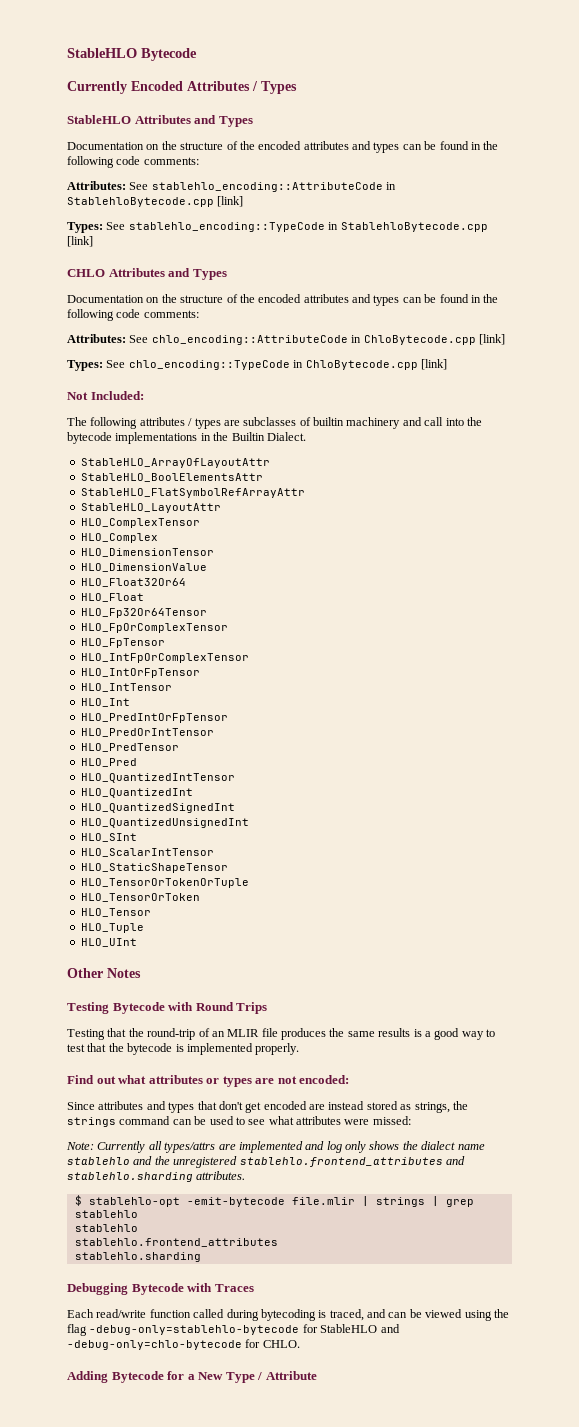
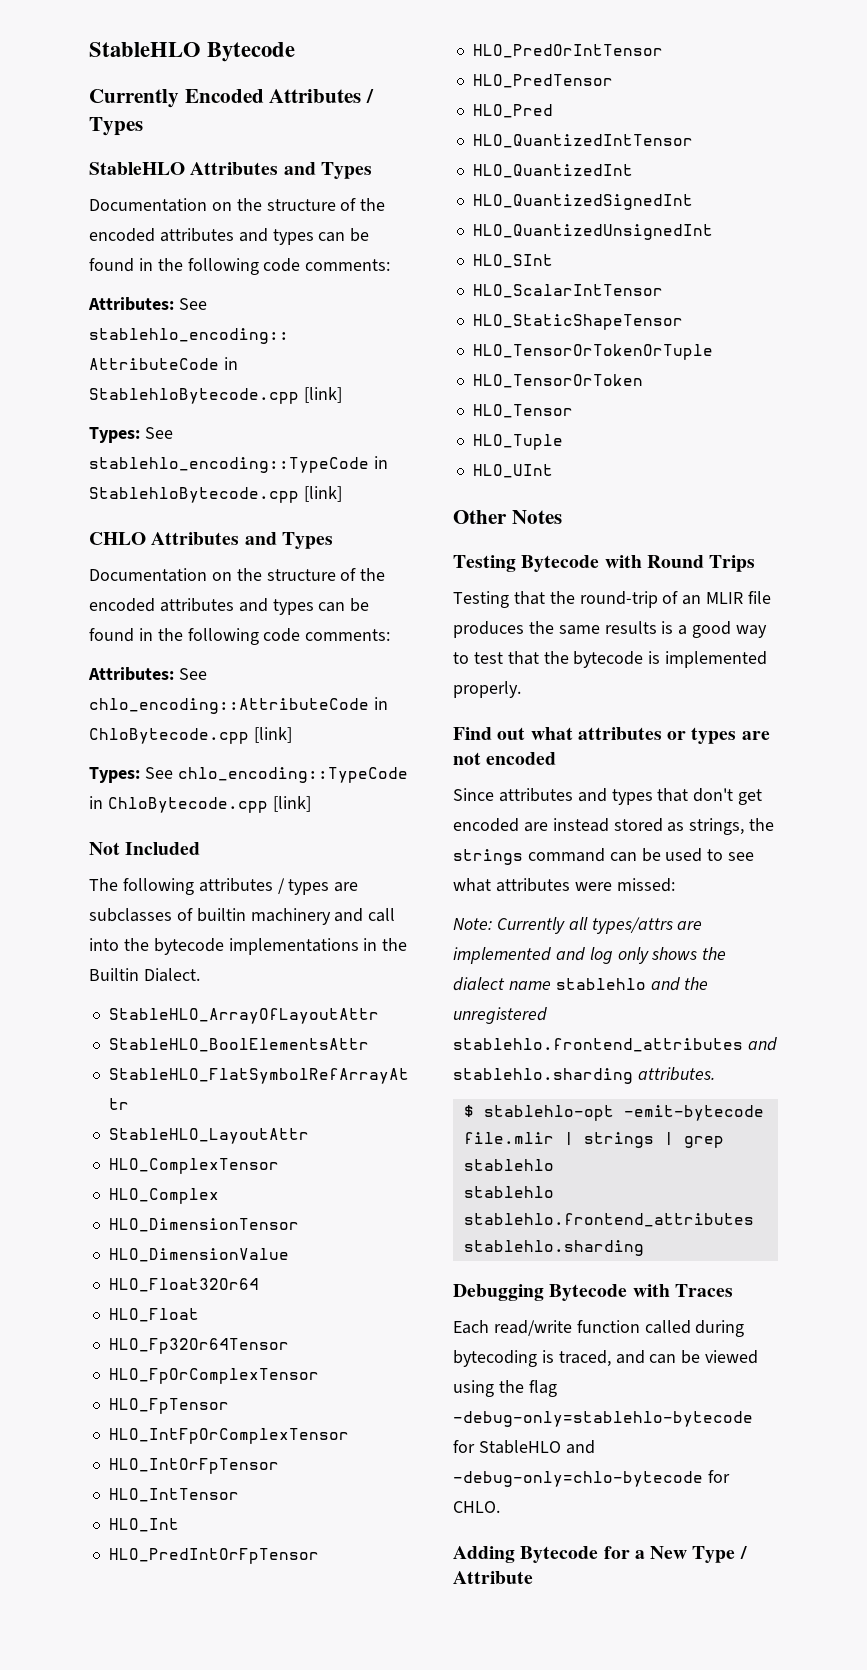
- Not Included:
+ Not Included
- Find out what attributes or types are not encoded:
+ Find out what attributes or types are not encoded

